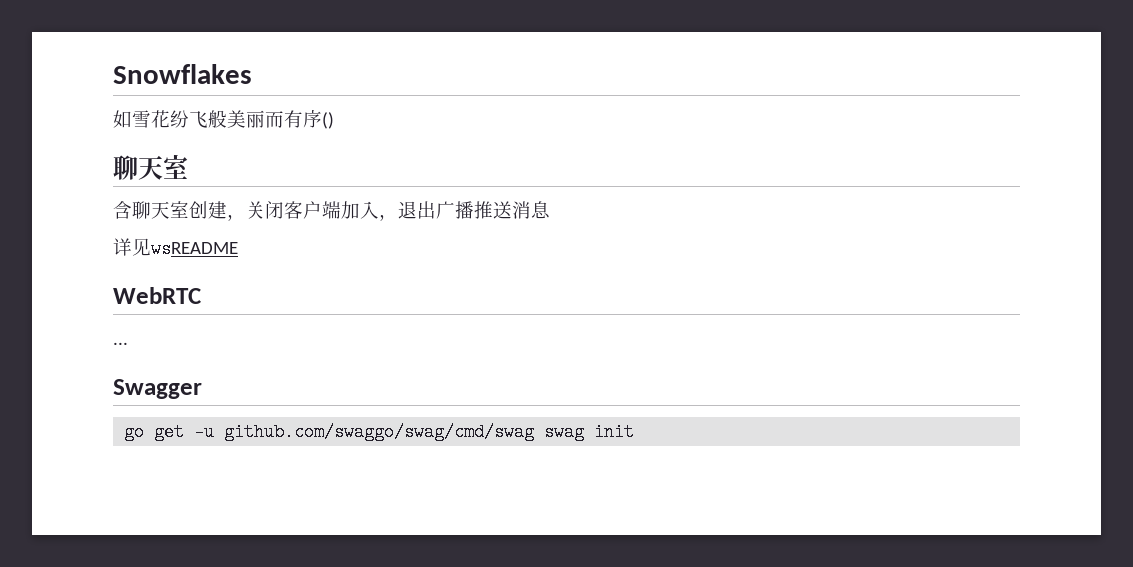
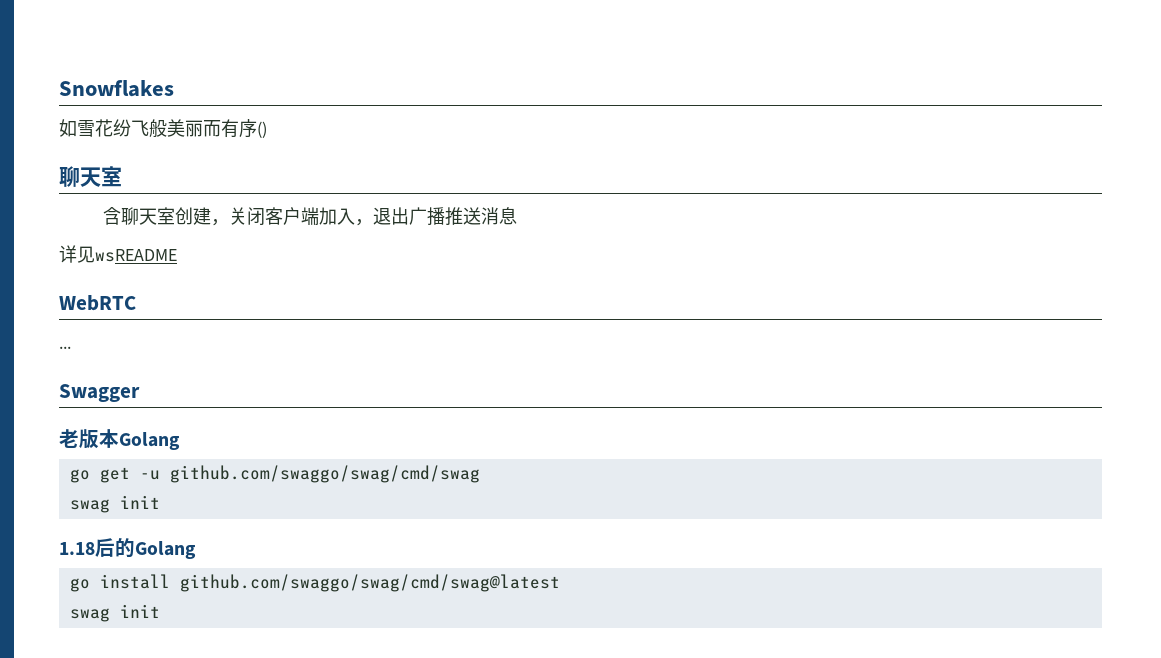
+ 老版本Golang
- go get -u github.com/swaggo/swag/cmd/swag swag init
+ go get -u github.com/swaggo/swag/cmd/swag
+ swag init
+ 1.18后的Golang
+ go install github.com/swaggo/swag/cmd/swag@latest
+ swag init

